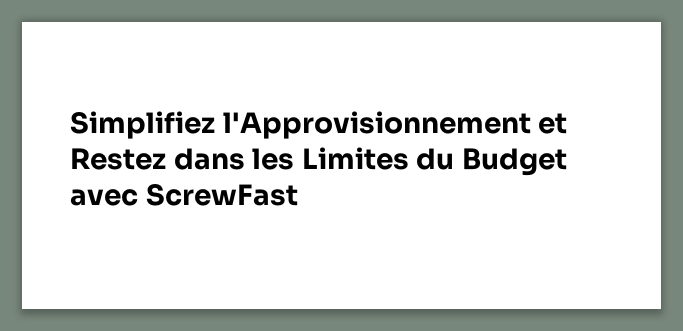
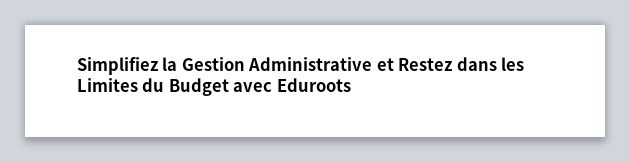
- Simplifiez l'Approvisionnement et Restez dans les Limites du Budget avec ScrewFast
+ Simplifiez la Gestion Administrative et Restez dans les Limites du Budget avec Eduroots

